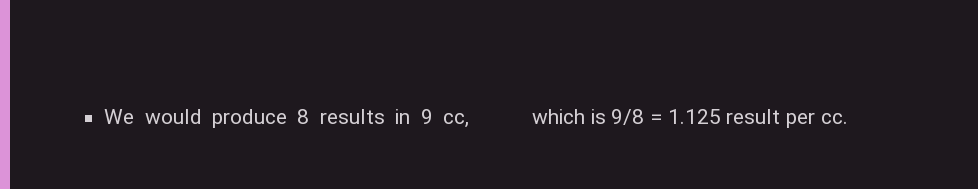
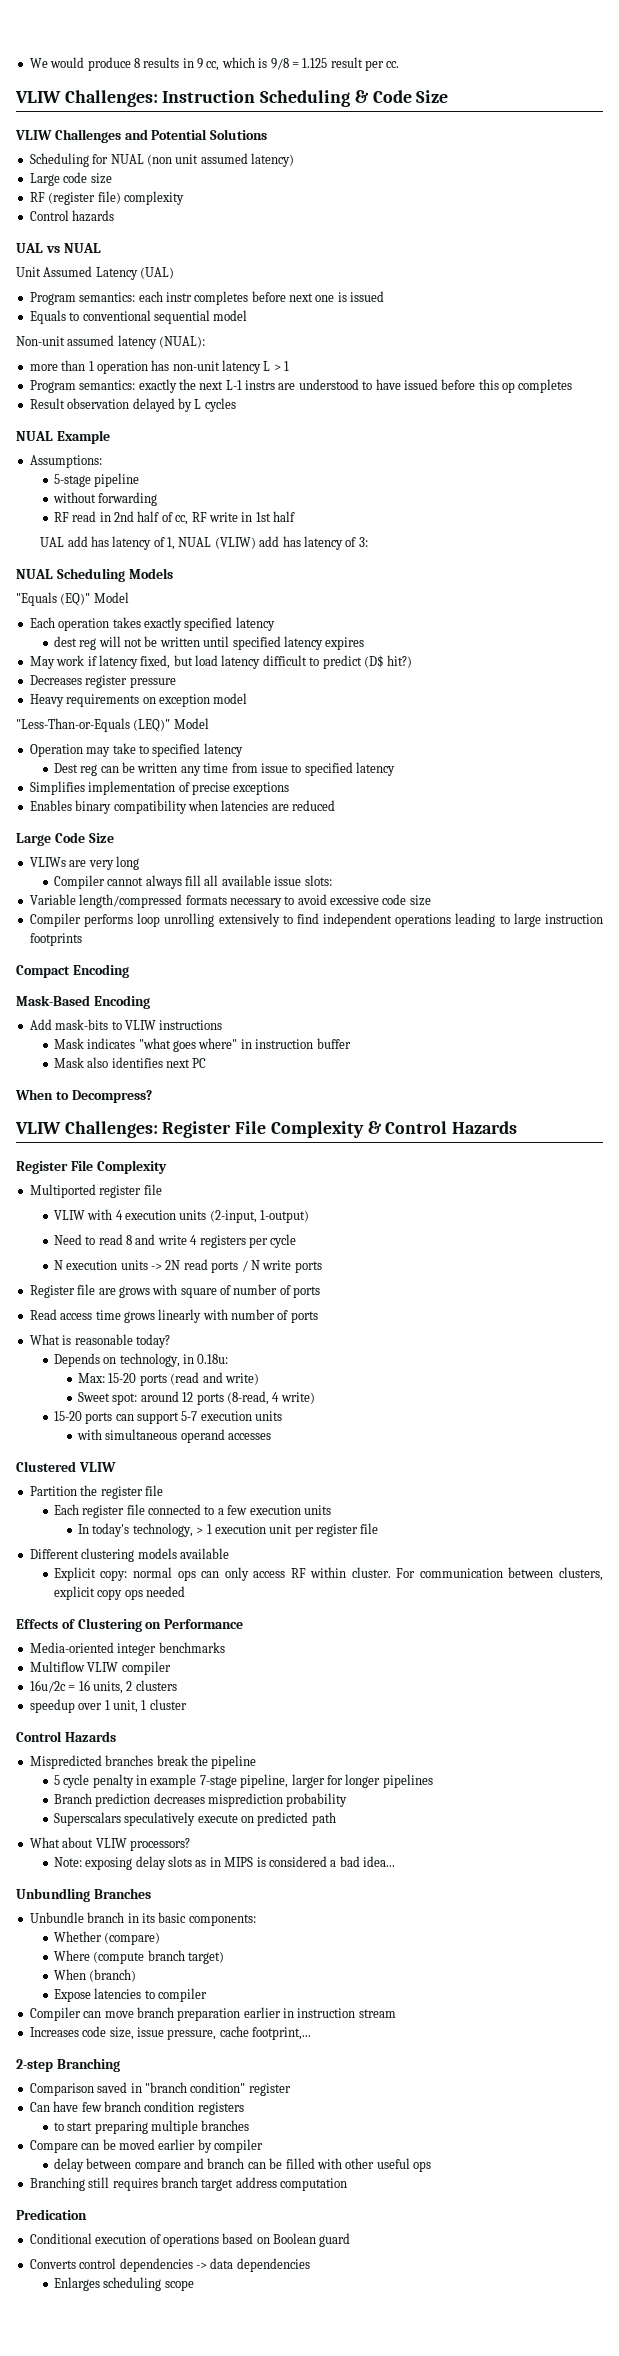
+ VLIW Challenges: Instruction Scheduling & Code Size
+ VLIW Challenges and Potential Solutions
+ Scheduling for NUAL (non unit assumed latency)
+ Large code size
+ RF (register file) complexity
+ Control hazards
+ UAL vs NUAL
+ Unit Assumed Latency (UAL)
+ Program semantics: each instr completes before next one is issued
+ Equals to conventional sequential model
+ Non-unit assumed latency (NUAL):
+ more than 1 operation has non-unit latency L > 1
+ Program semantics: exactly the next L-1 instrs are understood to have issued before this op completes
+ Result observation delayed by L cycles
+ NUAL Example
+ Assumptions:
+ 5-stage pipeline
+ without forwarding
+ RF read in 2nd half of cc, RF write in 1st half
+ UAL add has latency of 1, NUAL (VLIW) add has latency of 3:
+ NUAL Scheduling Models
+ "Equals (EQ)" Model
+ Each operation takes exactly specified latency
+ dest reg will not be written until specified latency expires
+ May work if latency fixed, but load latency difficult to predict (D$ hit?)
+ Decreases register pressure
+ Heavy requirements on exception model
+ "Less-Than-or-Equals (LEQ)" Model
+ Operation may take to specified latency
+ Dest reg can be written any time from issue to specified latency
+ Simplifies implementation of precise exceptions
+ Enables binary compatibility when latencies are reduced
+ Large Code Size
+ VLIWs are very long
+ Compiler cannot always fill all available issue slots:
+ Variable length/compressed formats necessary to avoid excessive code size
+ Compiler performs loop unrolling extensively to find independent operations leading to large instruction footprints
+ Compact Encoding
+ Mask-Based Encoding
+ Add mask-bits to VLIW instructions
+ Mask indicates "what goes where" in instruction buffer
+ Mask also identifies next PC
+ When to Decompress?
+ VLIW Challenges: Register File Complexity & Control Hazards
+ Register File Complexity
+ Multiported register file
+ VLIW with 4 execution units (2-input, 1-output)
+ Need to read 8 and write 4 registers per cycle
+ N execution units -> 2N read ports / N write ports
+ Register file are grows with square of number of ports
+ Read access time grows linearly with number of ports
+ What is reasonable today?
+ Depends on technology, in 0.18u:
+ Max: 15-20 ports (read and write)
+ Sweet spot: around 12 ports (8-read, 4 write)
+ 15-20 ports can support 5-7 execution units
+ with simultaneous operand accesses
+ Clustered VLIW
+ Partition the register file
+ Each register file connected to a few execution units
+ In today's technology, > 1 execution unit per register file
+ Different clustering models available
+ Explicit copy: normal ops can only access RF within cluster. For communication between clusters, explicit copy ops needed
+ Effects of Clustering on Performance
+ Media-oriented integer benchmarks
+ Multiflow VLIW compiler
+ 16u/2c = 16 units, 2 clusters
+ speedup over 1 unit, 1 cluster
+ Control Hazards
+ Mispredicted branches break the pipeline
+ 5 cycle penalty in example 7-stage pipeline, larger for longer pipelines
+ Branch prediction decreases misprediction probability
+ Superscalars speculatively execute on predicted path
+ What about VLIW processors?
+ Note: exposing delay slots as in MIPS is considered a bad idea...
+ Unbundling Branches
+ Unbundle branch in its basic components:
+ Whether (compare)
+ Where (compute branch target)
+ When (branch)
+ Expose latencies to compiler
+ Compiler can move branch preparation earlier in instruction stream
+ Increases code size, issue pressure, cache footprint,...
+ 2-step Branching
+ Comparison saved in "branch condition" register
+ Can have few branch condition registers
+ to start preparing multiple branches
+ Compare can be moved earlier by compiler
+ delay between compare and branch can be filled with other useful ops
+ Branching still requires branch target address computation
+ Predication
+ Conditional execution of operations based on Boolean guard
+ Converts control dependencies -> data dependencies
+ Enlarges scheduling scope

